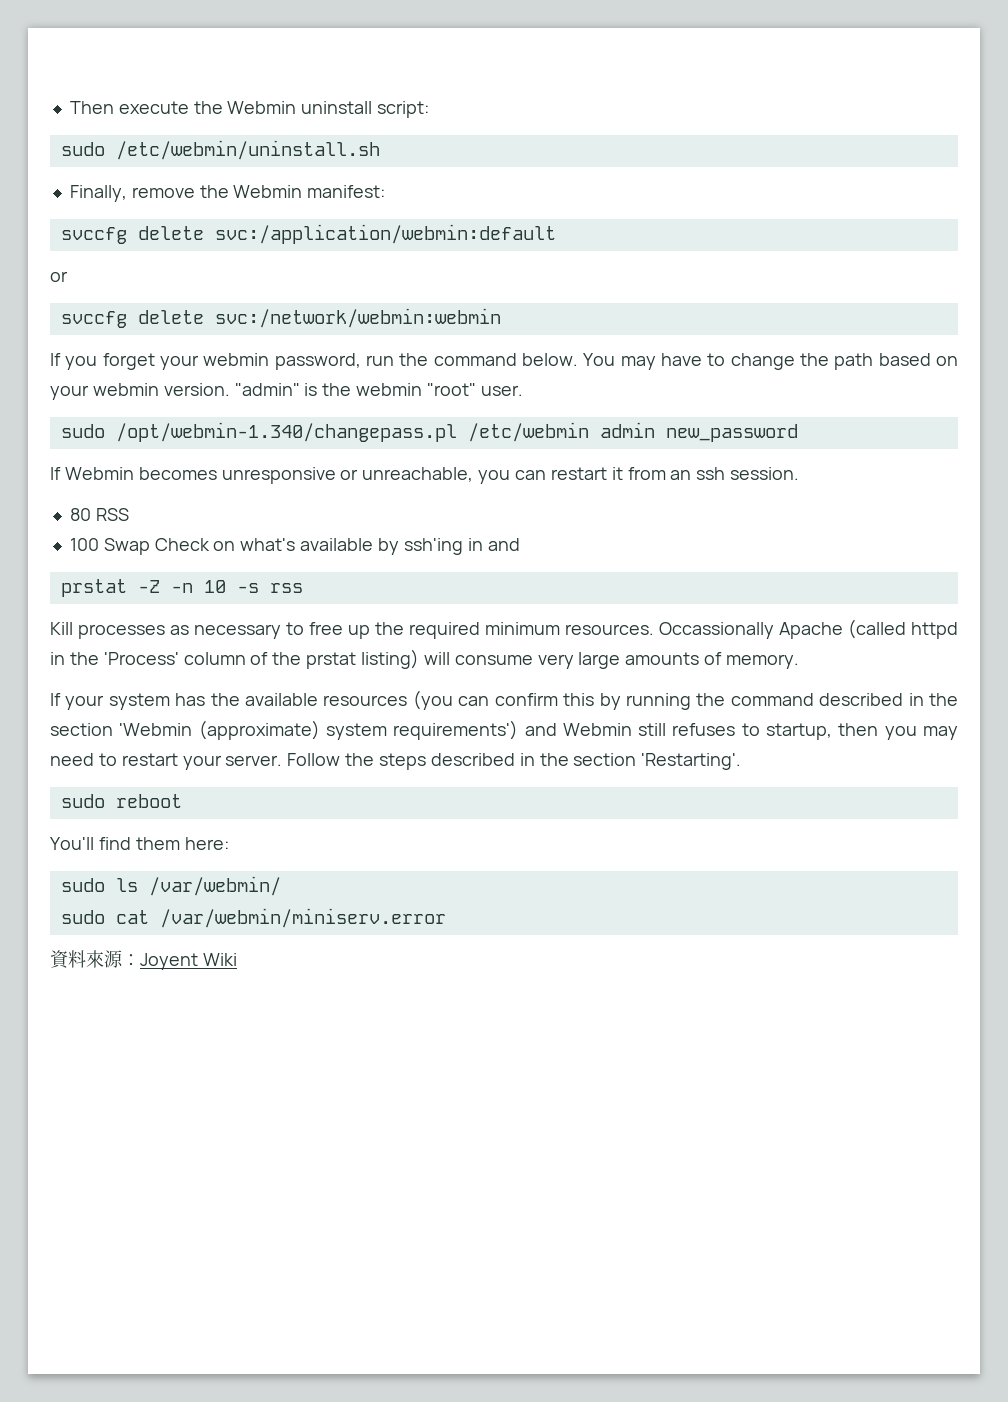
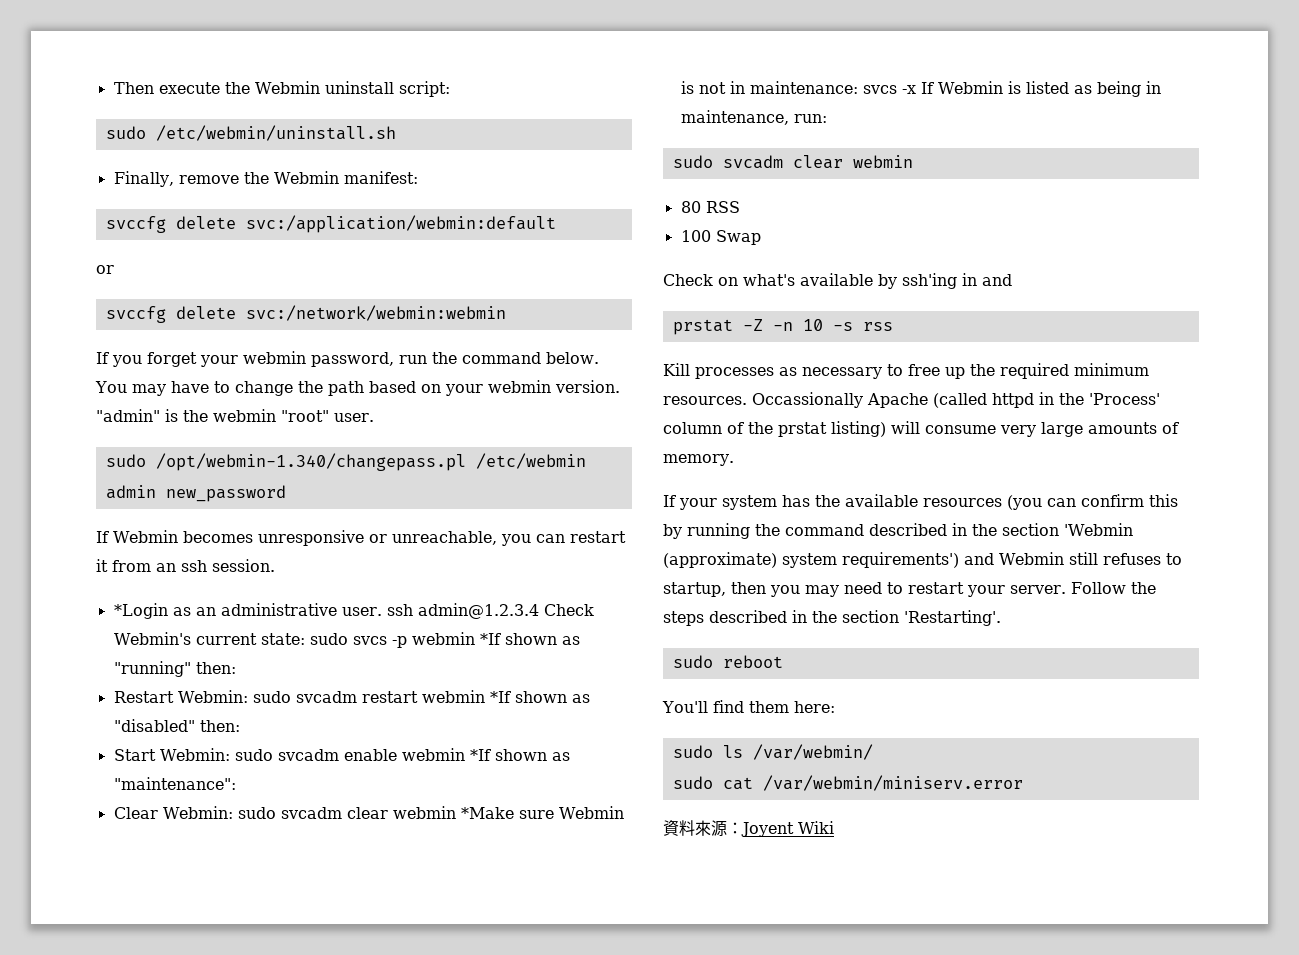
+ *Login as an administrative user. ssh admin@1.2.3.4 Check Webmin's current state: sudo svcs -p webmin *If shown as "running" then:
+ Restart Webmin: sudo svcadm restart webmin *If shown as "disabled" then:
+ Start Webmin: sudo svcadm enable webmin *If shown as "maintenance":
+ Clear Webmin: sudo svcadm clear webmin *Make sure Webmin is not in maintenance: svcs -x If Webmin is listed as being in maintenance, run:
+ sudo svcadm clear webmin
- 100 Swap Check on what's available by ssh'ing in and
+ 100 Swap
+ Check on what's available by ssh'ing in and

